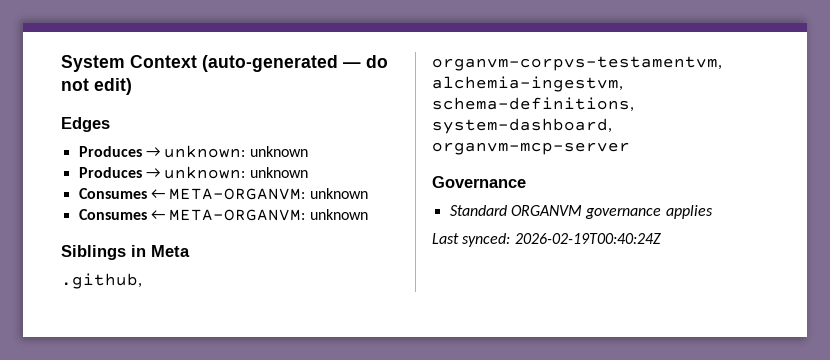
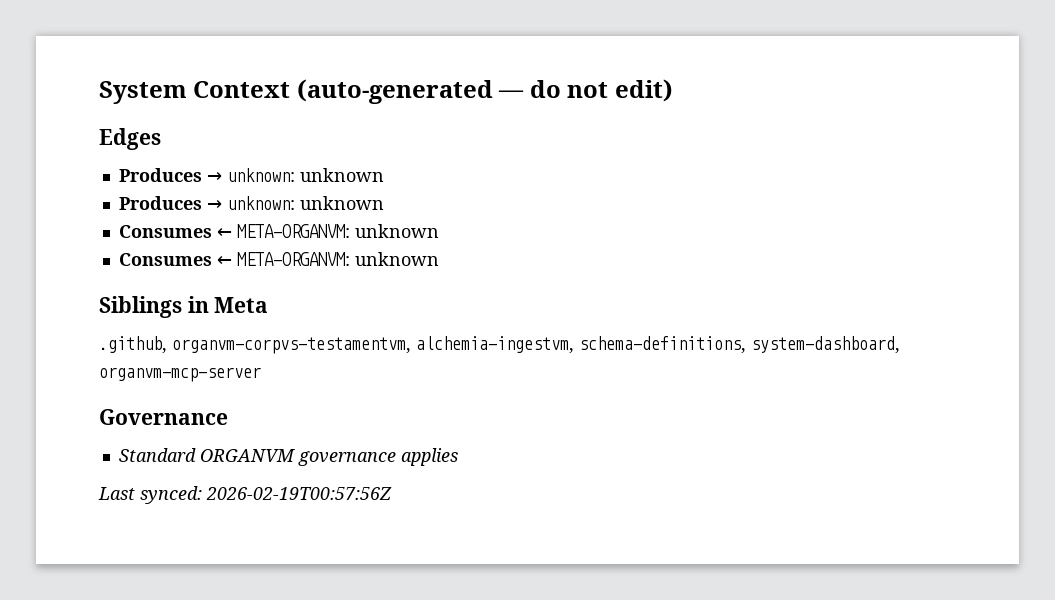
- Last synced: 2026-02-19T00:40:24Z
+ Last synced: 2026-02-19T00:57:56Z

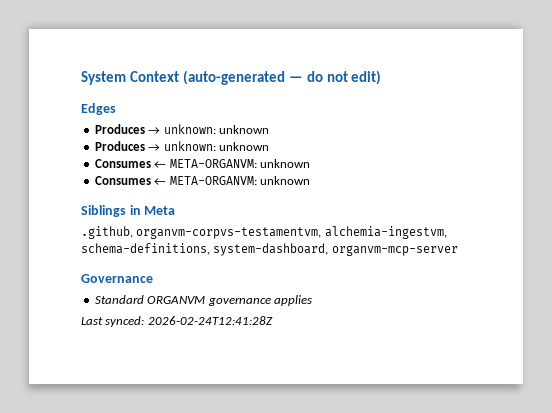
- Last synced: 2026-02-19T00:57:56Z
+ Last synced: 2026-02-24T12:41:28Z

